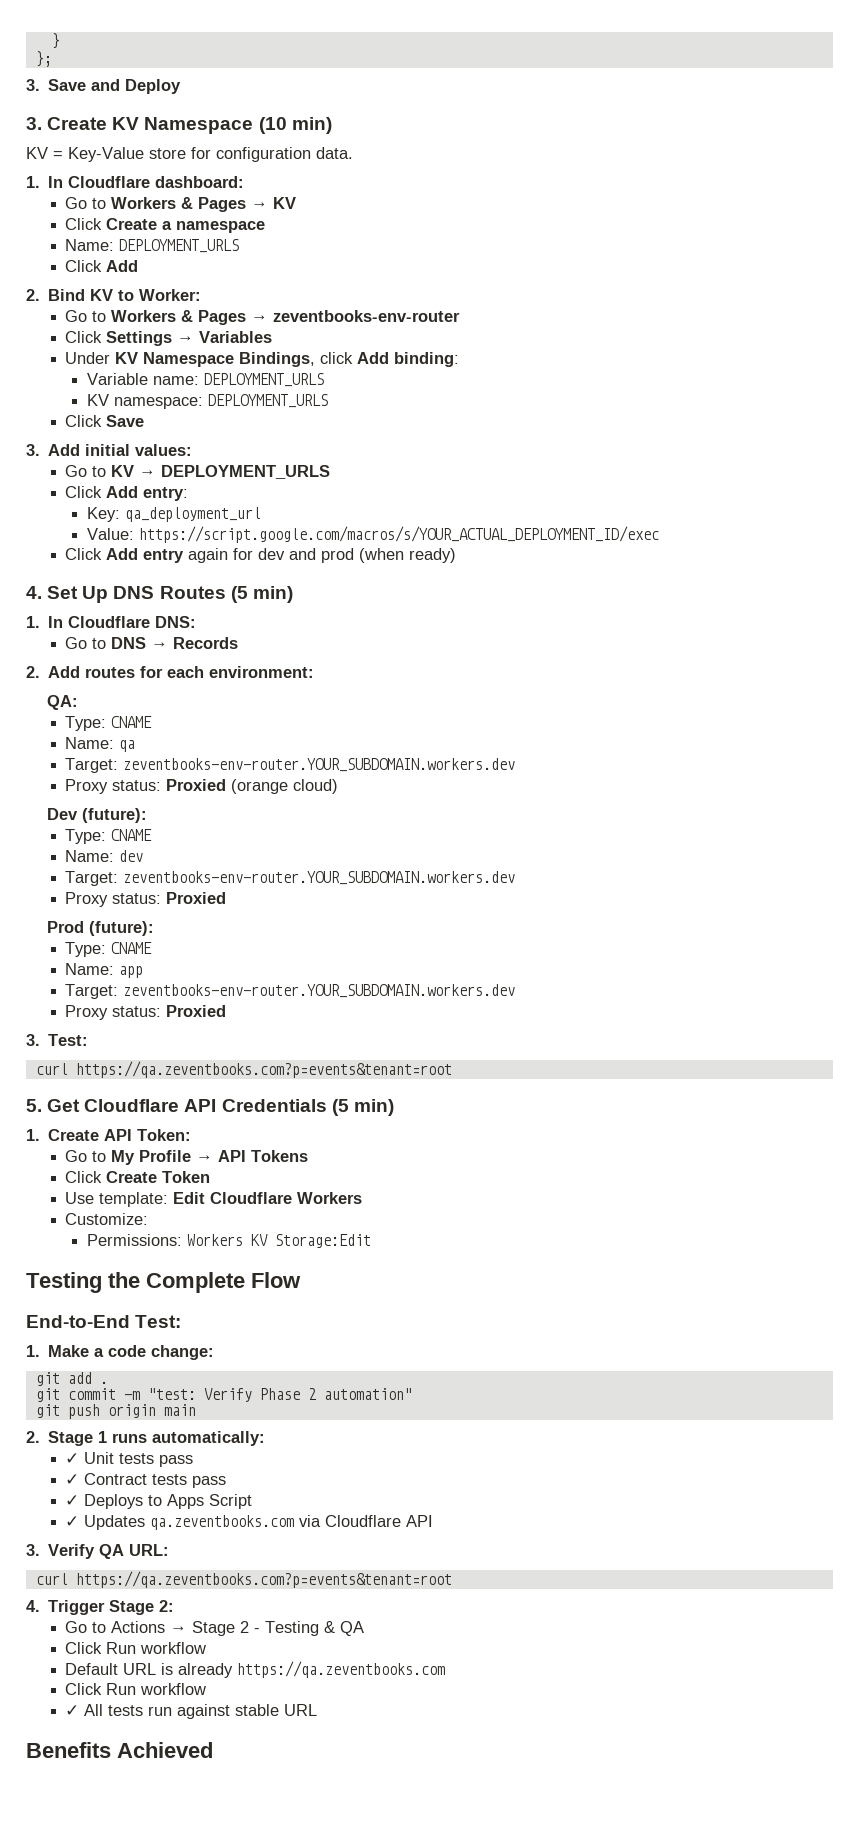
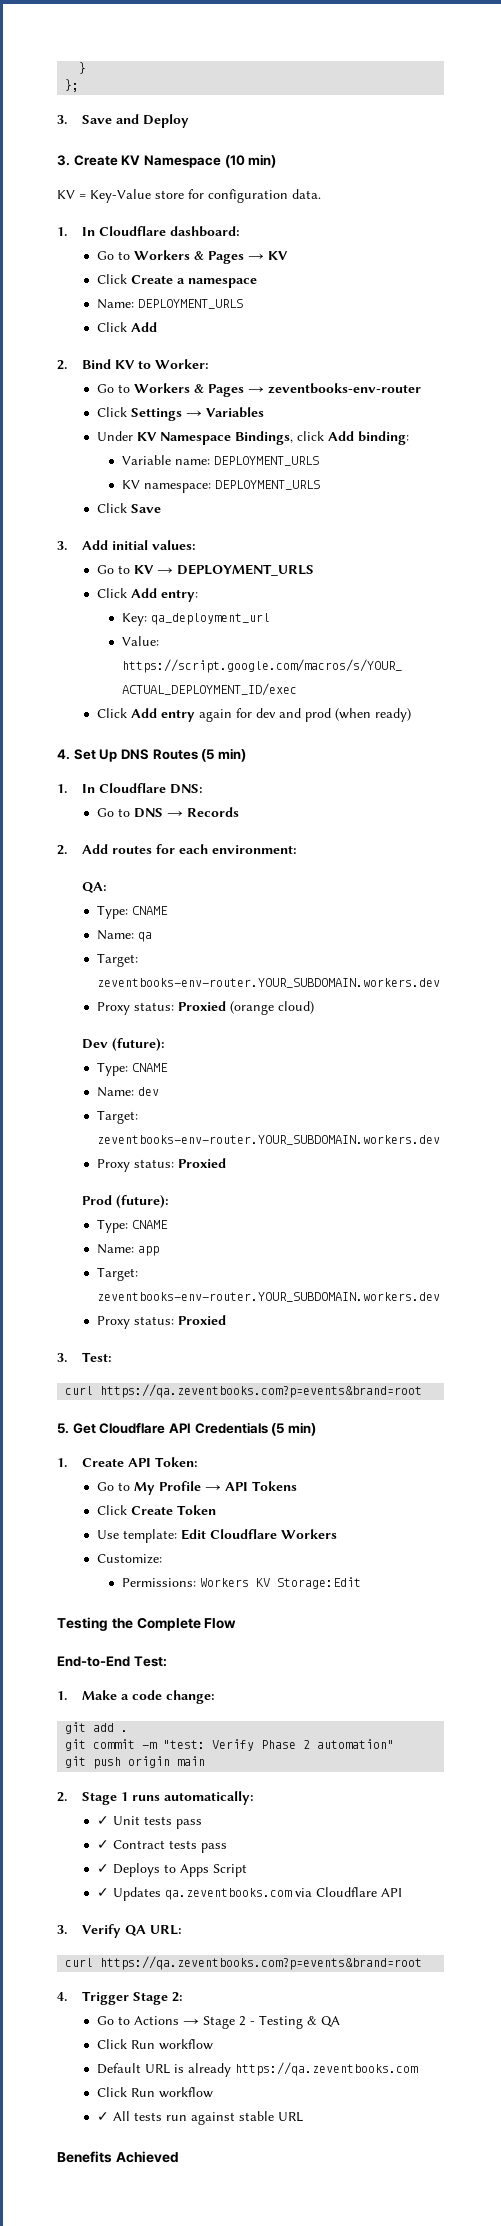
  3. Test:
- curl https://qa.zeventbooks.com?p=events&tenant=root
+ curl https://qa.zeventbooks.com?p=events&brand=root
  3. Verify QA URL:
- curl https://qa.zeventbooks.com?p=events&tenant=root
+ curl https://qa.zeventbooks.com?p=events&brand=root

